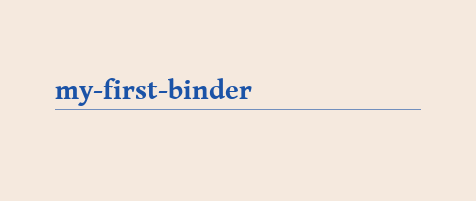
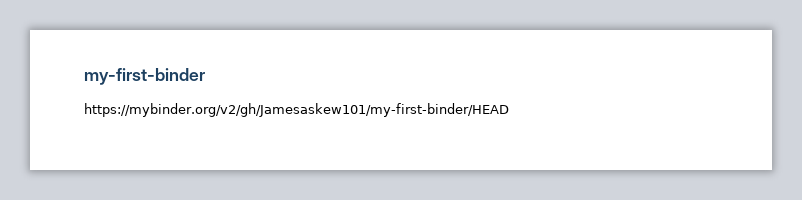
+ https://mybinder.org/v2/gh/Jamesaskew101/my-first-binder/HEAD

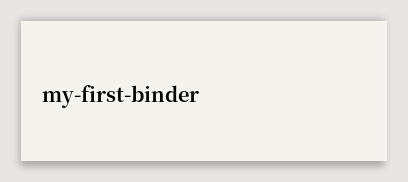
- https://mybinder.org/v2/gh/Jamesaskew101/my-first-binder/HEAD

